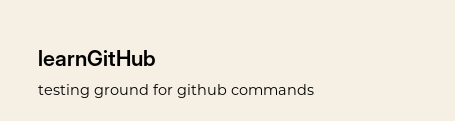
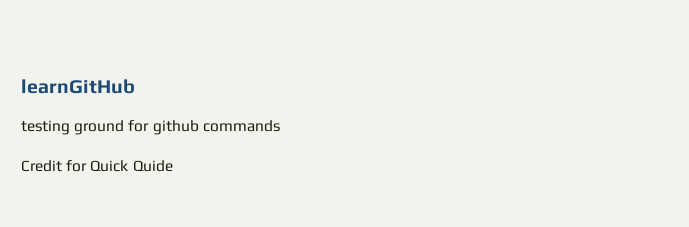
+ Credit for Quick Quide

